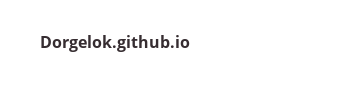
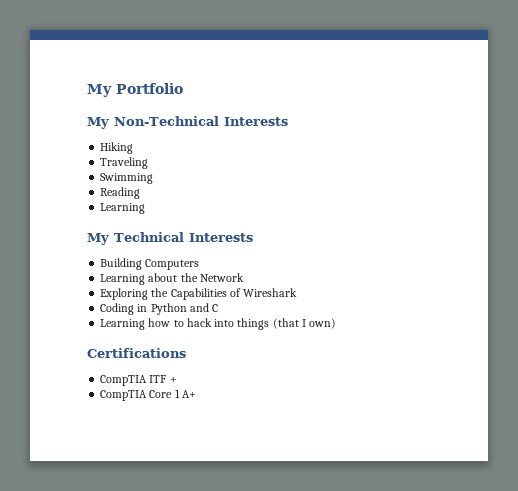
- Dorgelok.github.io
+ My Portfolio
+ My Non-Technical Interests
+ Hiking
+ Traveling
+ Swimming
+ Reading
+ Learning
+ My Technical Interests
+ Building Computers
+ Learning about the Network
+ Exploring the Capabilities of Wireshark
+ Coding in Python and C
+ Learning how to hack into things (that I own)
+ Certifications
+ CompTIA ITF +
+ CompTIA Core 1 A+

